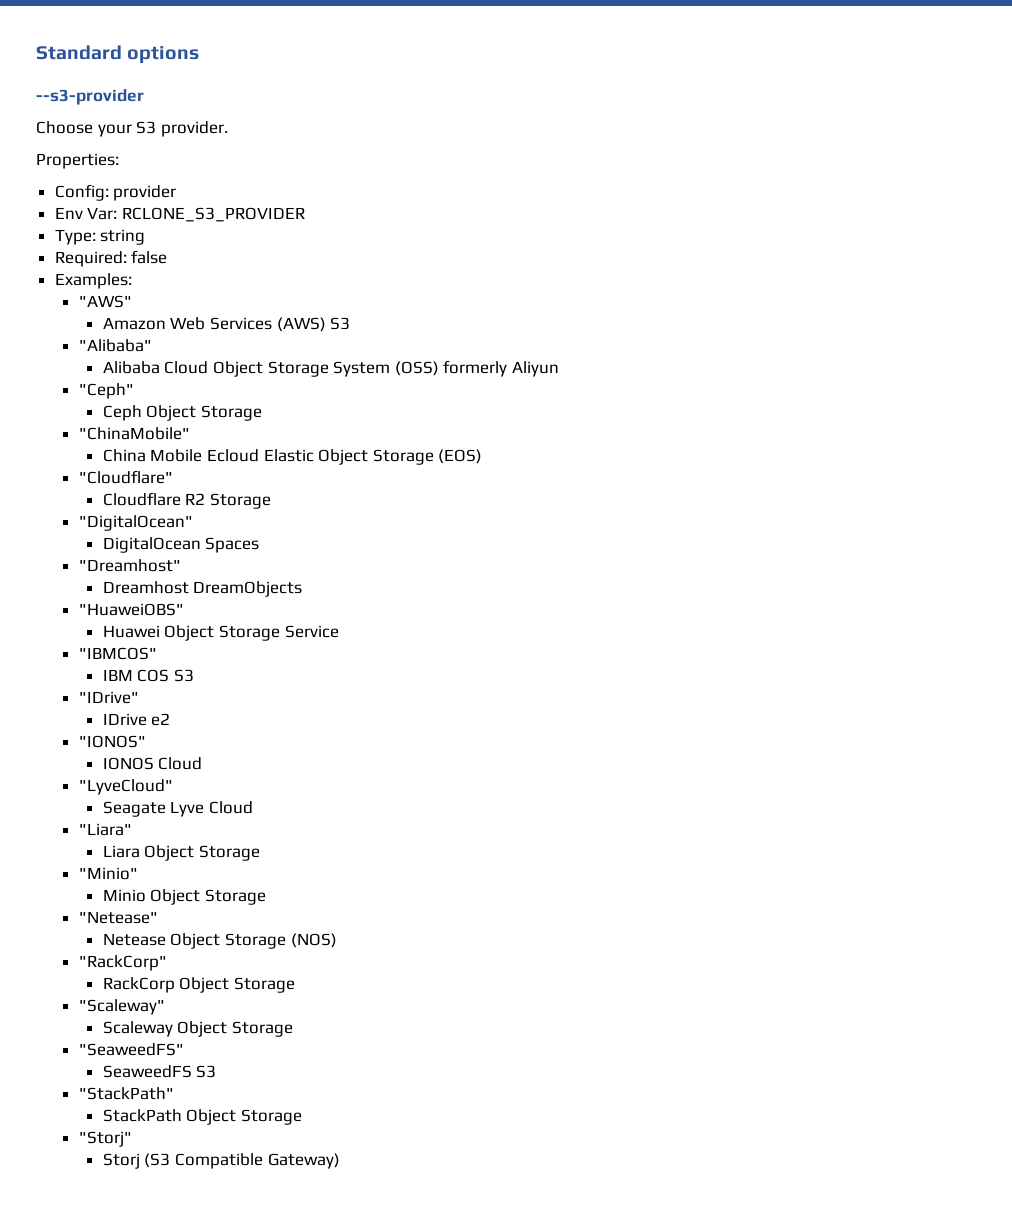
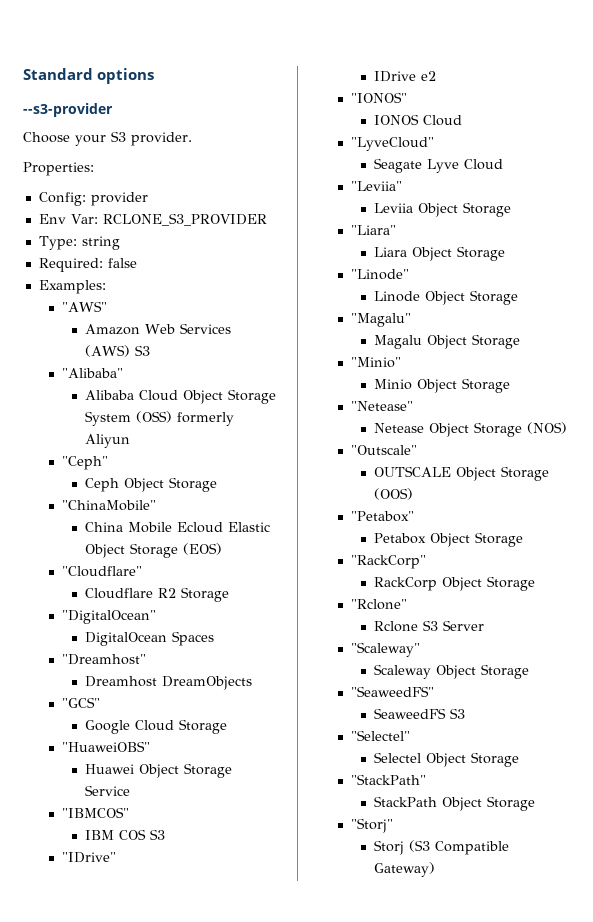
+ "GCS"
+ Google Cloud Storage
+ "Leviia"
+ Leviia Object Storage
+ "Linode"
+ Linode Object Storage
+ "Magalu"
+ Magalu Object Storage
+ "Outscale"
+ OUTSCALE Object Storage (OOS)
+ "Petabox"
+ Petabox Object Storage
+ "Rclone"
+ Rclone S3 Server
+ "Selectel"
+ Selectel Object Storage

